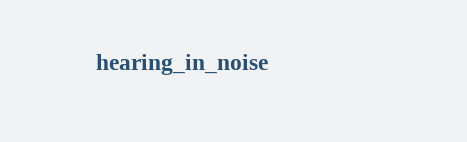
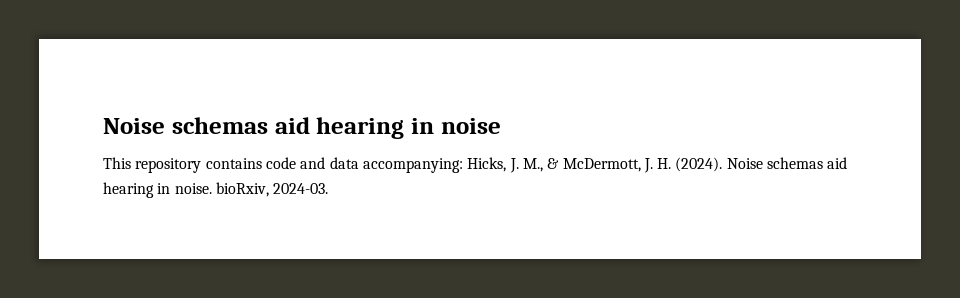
- hearing_in_noise
+ Noise schemas aid hearing in noise
+ This repository contains code and data accompanying: Hicks, J. M., & McDermott, J. H. (2024). Noise schemas aid hearing in noise. bioRxiv, 2024-03.

